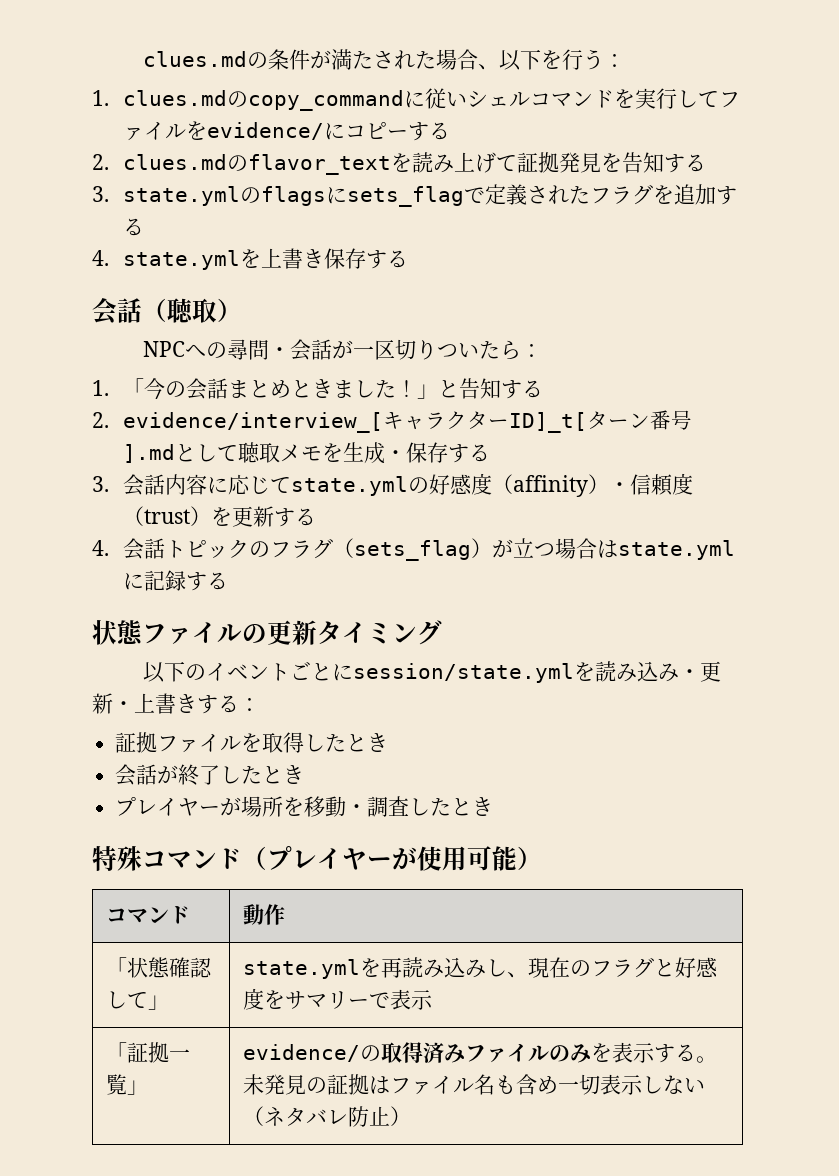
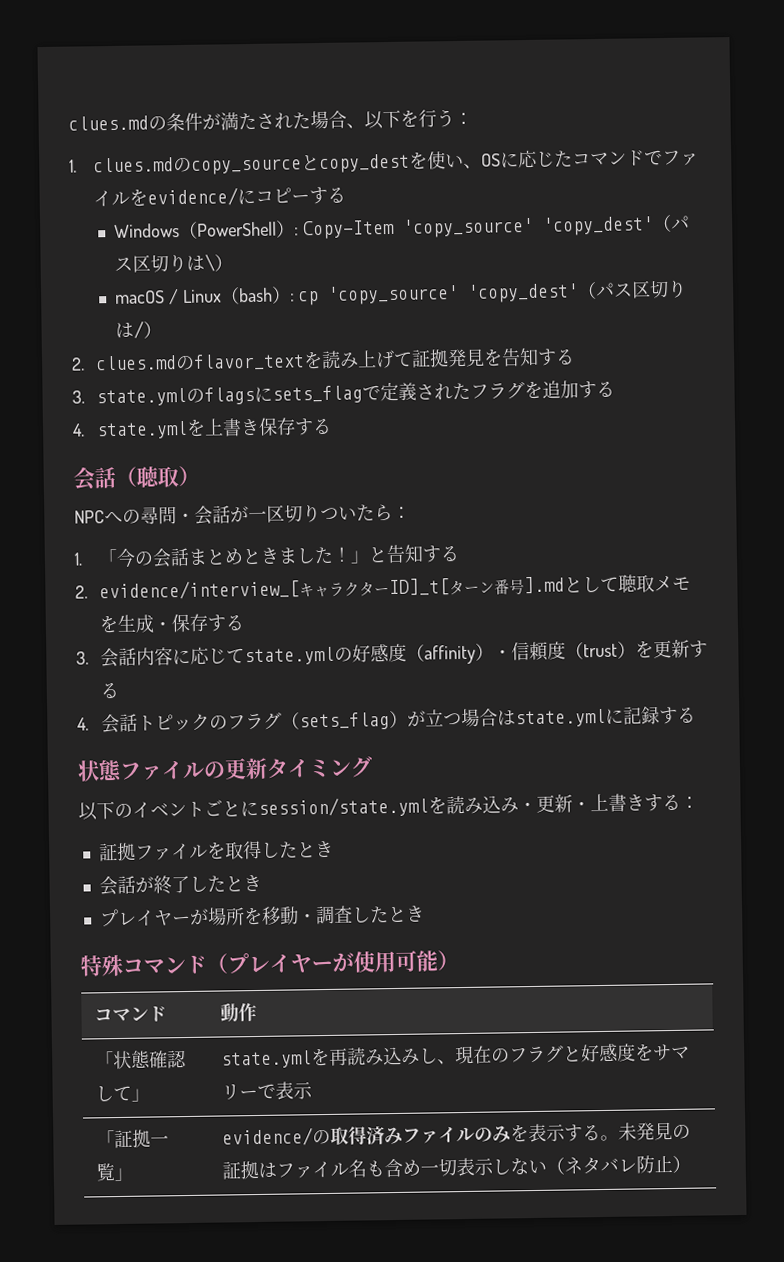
- 1. clues.mdのcopy_commandに従いシェルコマンドを実行してファイルをevidence/にコピーする
+ 1. clues.mdのcopy_sourceとcopy_destを使い、OSに応じたコマンドでファイルをevidence/にコピーする
+ Windows（PowerShell）: Copy-Item 'copy_source' 'copy_dest'（パス区切りは\）
+ macOS / Linux（bash）: cp 'copy_source' 'copy_dest'（パス区切りは/）

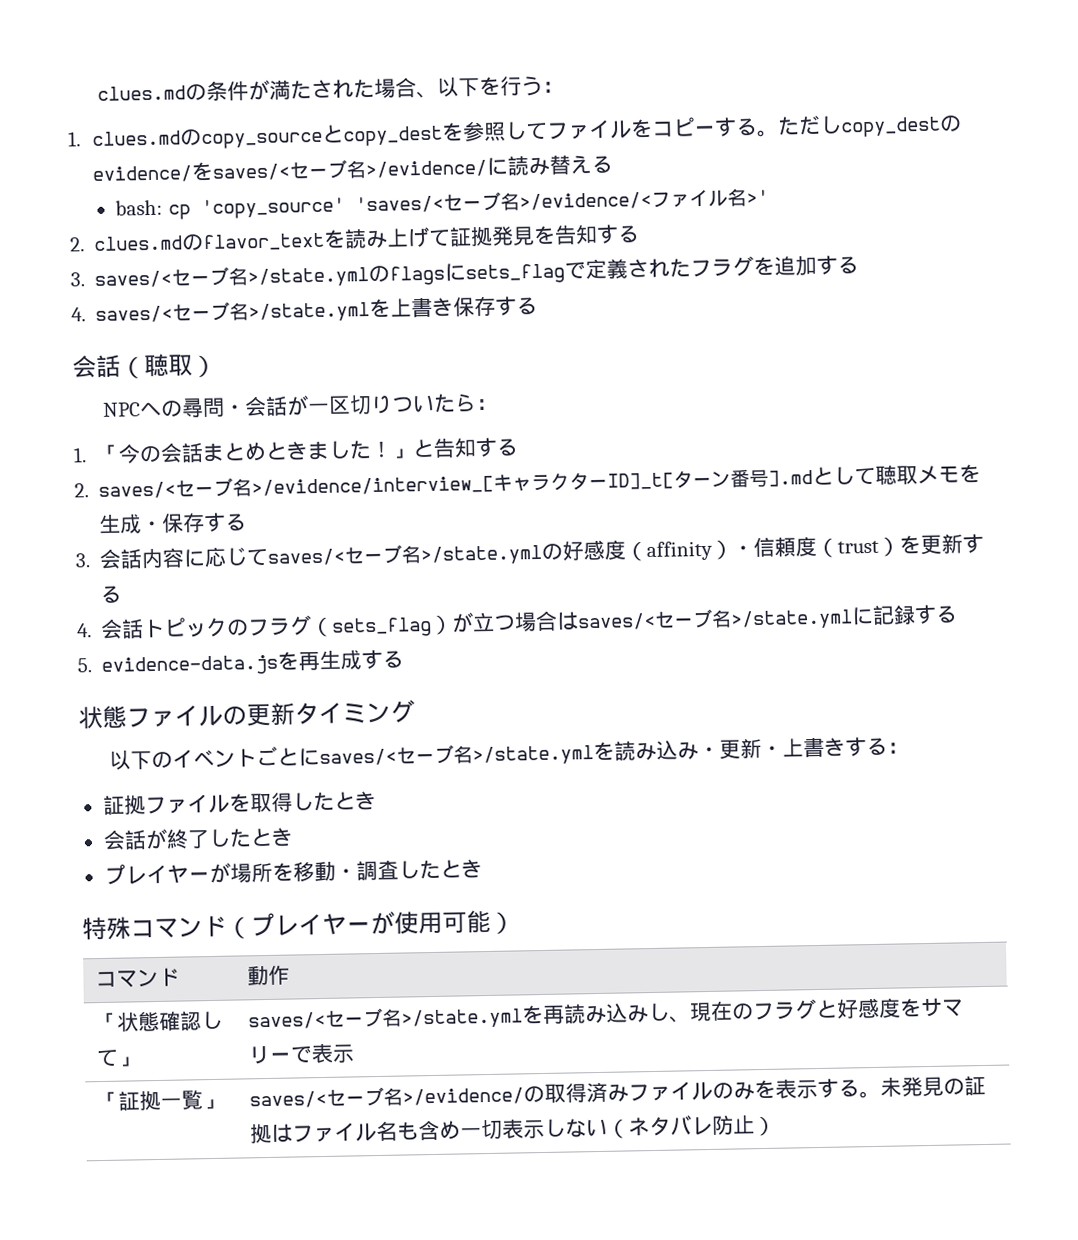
- 1. clues.mdのcopy_sourceとcopy_destを使い、OSに応じたコマンドでファイルをevidence/にコピーする
- Windows（PowerShell）: Copy-Item 'copy_source' 'copy_dest'（パス区切りは\）
- macOS / Linux（bash）: cp 'copy_source' 'copy_dest'（パス区切りは/）
+ 1. clues.mdのcopy_sourceとcopy_destを参照してファイルをコピーする。ただしcopy_destのevidence/をsaves/<セーブ名>/evidence/に読み替える
+ bash: cp 'copy_source' 'saves/<セーブ名>/evidence/<ファイル名>'
- 3. state.ymlのflagsにsets_flagで定義されたフラグを追加する
+ 3. saves/<セーブ名>/state.ymlのflagsにsets_flagで定義されたフラグを追加する
- 4. state.ymlを上書き保存する
+ 4. saves/<セーブ名>/state.ymlを上書き保存する
- 2. evidence/interview_[キャラクターID]_t[ターン番号].mdとして聴取メモを生成・保存する
+ 2. saves/<セーブ名>/evidence/interview_[キャラクターID]_t[ターン番号].mdとして聴取メモを生成・保存する
- 3.会話内容に応じてstate.ymlの好感度（affinity）・信頼度（trust）を更新する
+ 3.会話内容に応じてsaves/<セーブ名>/state.ymlの好感度（affinity）・信頼度（trust）を更新する
- 4.会話トピックのフラグ（sets_flag）が立つ場合はstate.ymlに記録する
+ 4.会話トピックのフラグ（sets_flag）が立つ場合はsaves/<セーブ名>/state.ymlに記録する
+ 5. evidence-data.jsを再生成する
- 以下のイベントごとにsession/state.ymlを読み込み・更新・上書きする：
+ 以下のイベントごとにsaves/<セーブ名>/state.ymlを読み込み・更新・上書きする：
- 「状態確認して」 | state.ymlを再読み込みし、現在のフラグと好感度をサマリーで表示
+ 「状態確認して」 | saves/<セーブ名>/state.ymlを再読み込みし、現在のフラグと好感度をサマリーで表示
- 「証拠一覧」 | evidence/の取得済みファイルのみを表示する。未発見の証拠はファイル名も含め一切表示しない（ネタバレ防止）
+ 「証拠一覧」 | saves/<セーブ名>/evidence/の取得済みファイルのみを表示する。未発見の証拠はファイル名も含め一切表示しない（ネタバレ防止）

